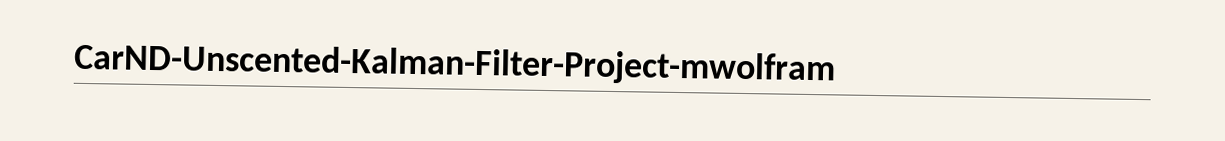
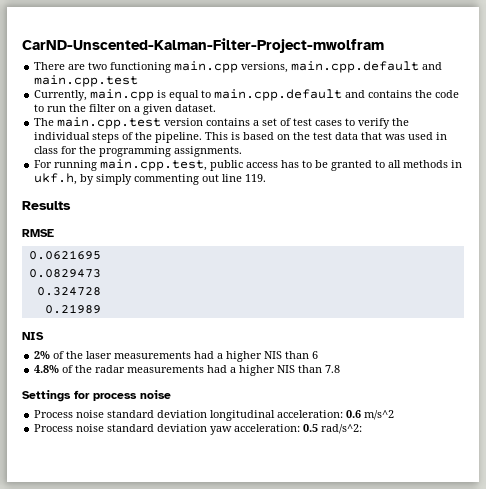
+ There are two functioning main.cpp versions, main.cpp.default and main.cpp.test
+ Currently, main.cpp is equal to main.cpp.default and contains the code to run the filter on a given dataset.
+ The main.cpp.test version contains a set of test cases to verify the individual steps of the pipeline. This is based on the test data that was used in class for the programming assignments.
+ For running main.cpp.test, public access has to be granted to all methods in ukf.h, by simply commenting out line 119.
+ Results
+ RMSE
+ 0.0621695
+ 0.0829473
+ 0.324728
+ 0.21989
+ NIS
+ 2% of the laser measurements had a higher NIS than 6
+ 4.8% of the radar measurements had a higher NIS than 7.8
+ Settings for process noise
+ Process noise standard deviation longitudinal acceleration: 0.6 m/s^2
+ Process noise standard deviation yaw acceleration: 0.5 rad/s^2:

